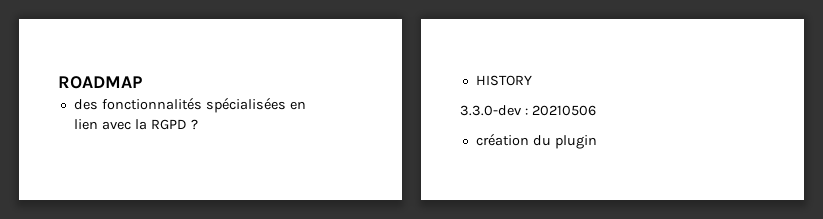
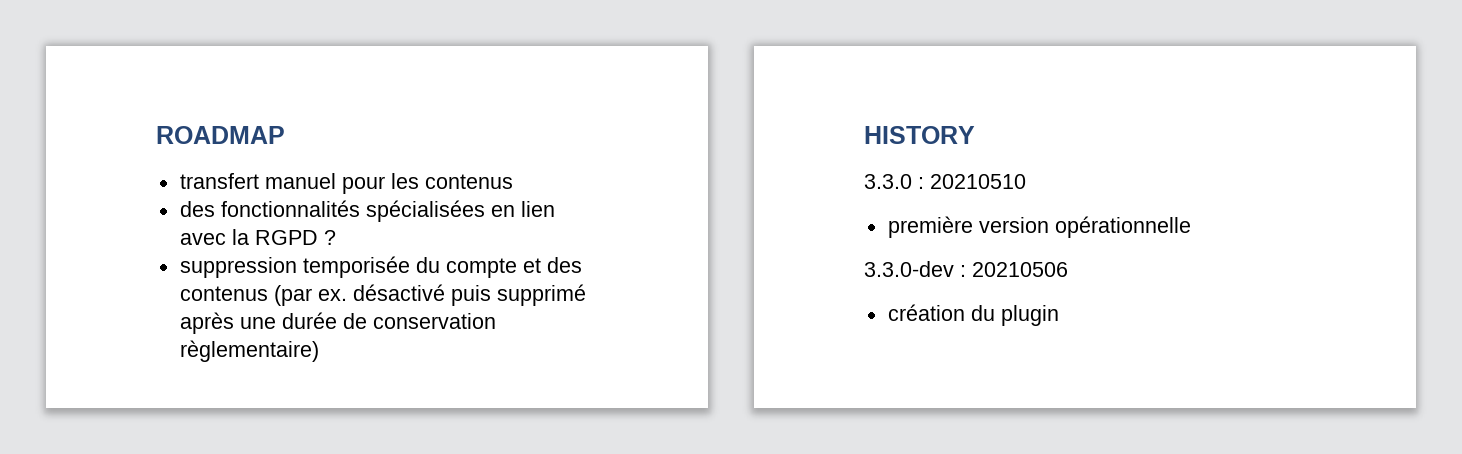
+ transfert manuel pour les contenus
+ suppression temporisée du compte et des contenus (par ex. désactivé puis supprimé après une durée de conservation règlementaire)
  HISTORY
+ 3.3.0 : 20210510
+ première version opérationnelle

